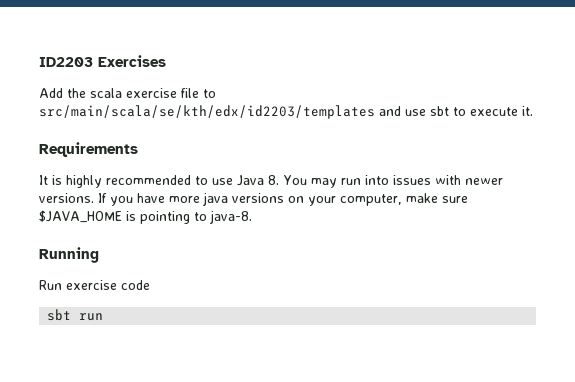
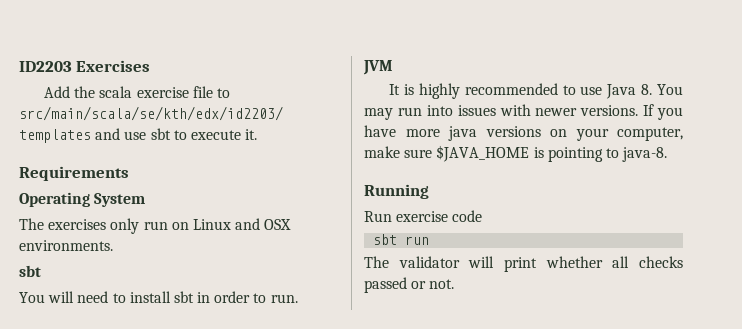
+ Operating System
+ The exercises only run on Linux and OSX environments.
+ sbt
+ You will need to install sbt in order to run.
+ JVM
+ The validator will print whether all checks passed or not.

